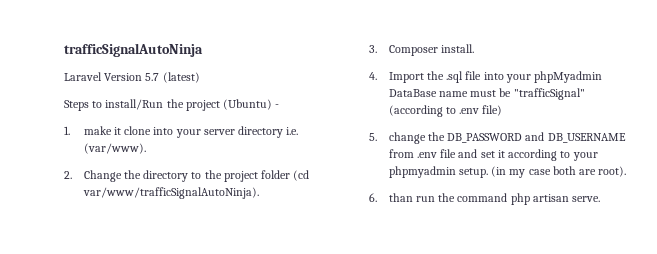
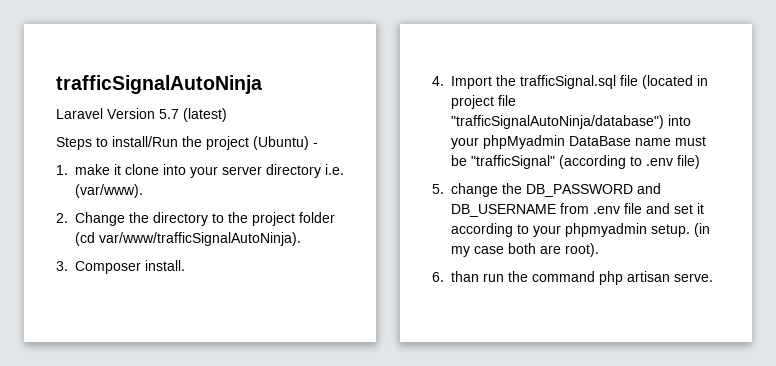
- 4. Import the .sql file into your phpMyadmin DataBase name must be "trafficSignal" (according to .env file)
+ 4. Import the trafficSignal.sql file (located in project file "trafficSignalAutoNinja/database") into your phpMyadmin DataBase name must be "trafficSignal" (according to .env file)

